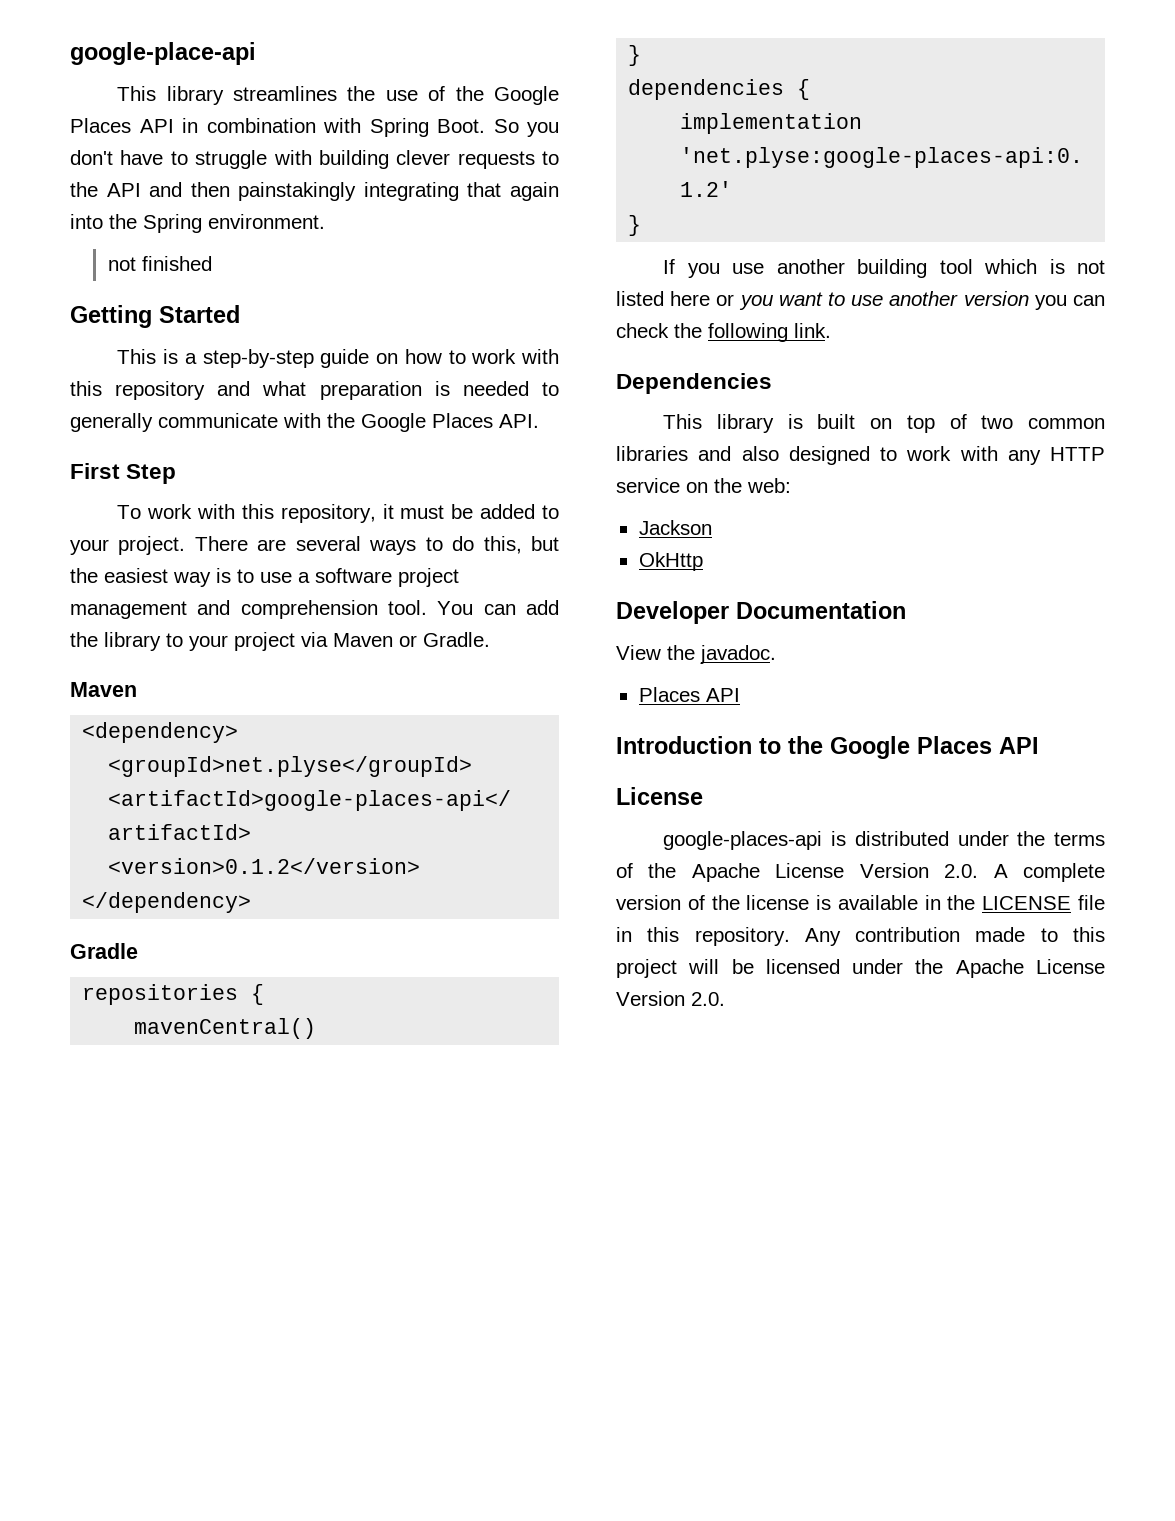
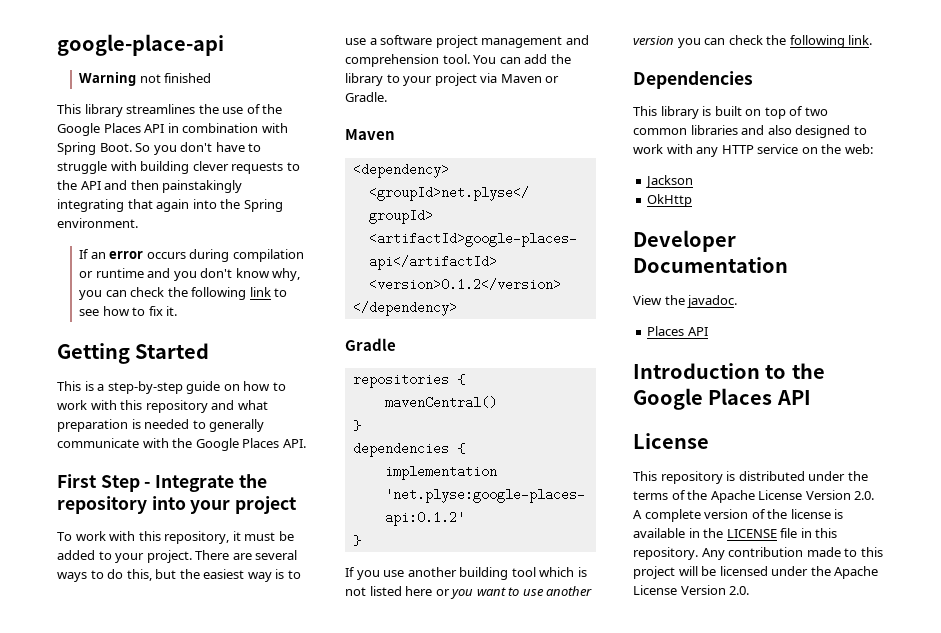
+ Warning not finished
- not finished
+ If an error occurs during compilation or runtime and you don't know why, you can check the following link to see how to fix it.
- First Step
+ First Step - Integrate the repository into your project
- google-places-api is distributed under the terms of the Apache License Version 2.0. A complete version of the license is available in the LICENSE file in this repository.
+ This repository is distributed under the terms of the Apache License Version 2.0. A complete version of the license is available in the LICENSE file in this repository.

